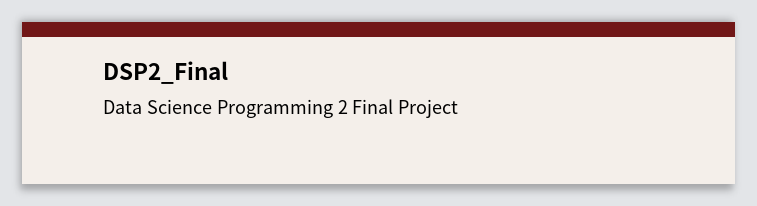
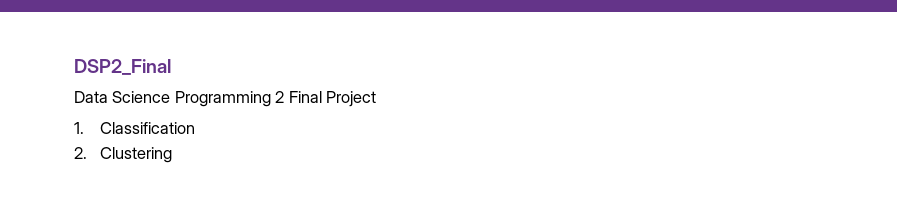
+ 1. Classification
+ 2. Clustering

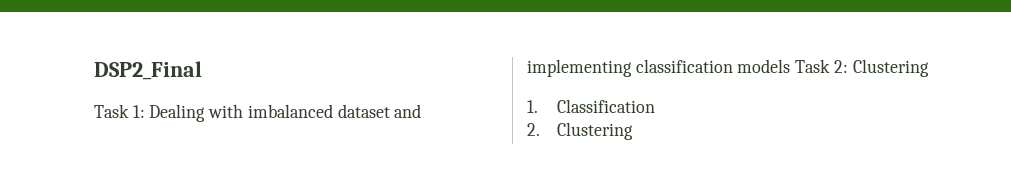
- Data Science Programming 2 Final Project
+ Task 1: Dealing with imbalanced dataset and implementing classification models Task 2: Clustering

